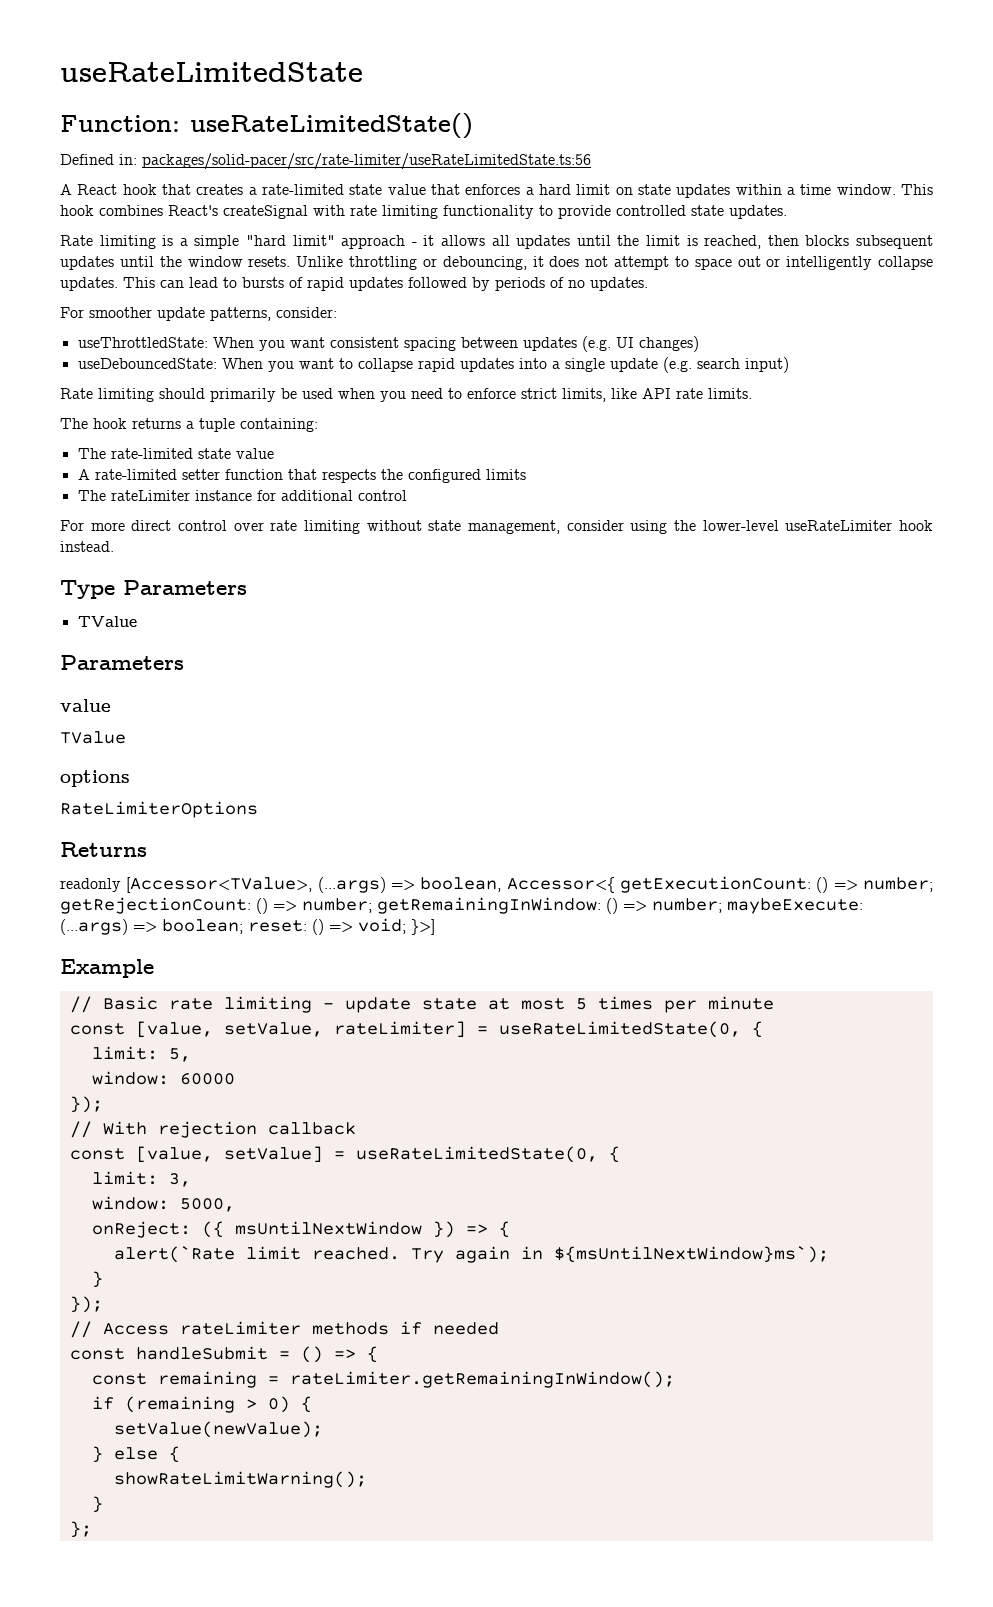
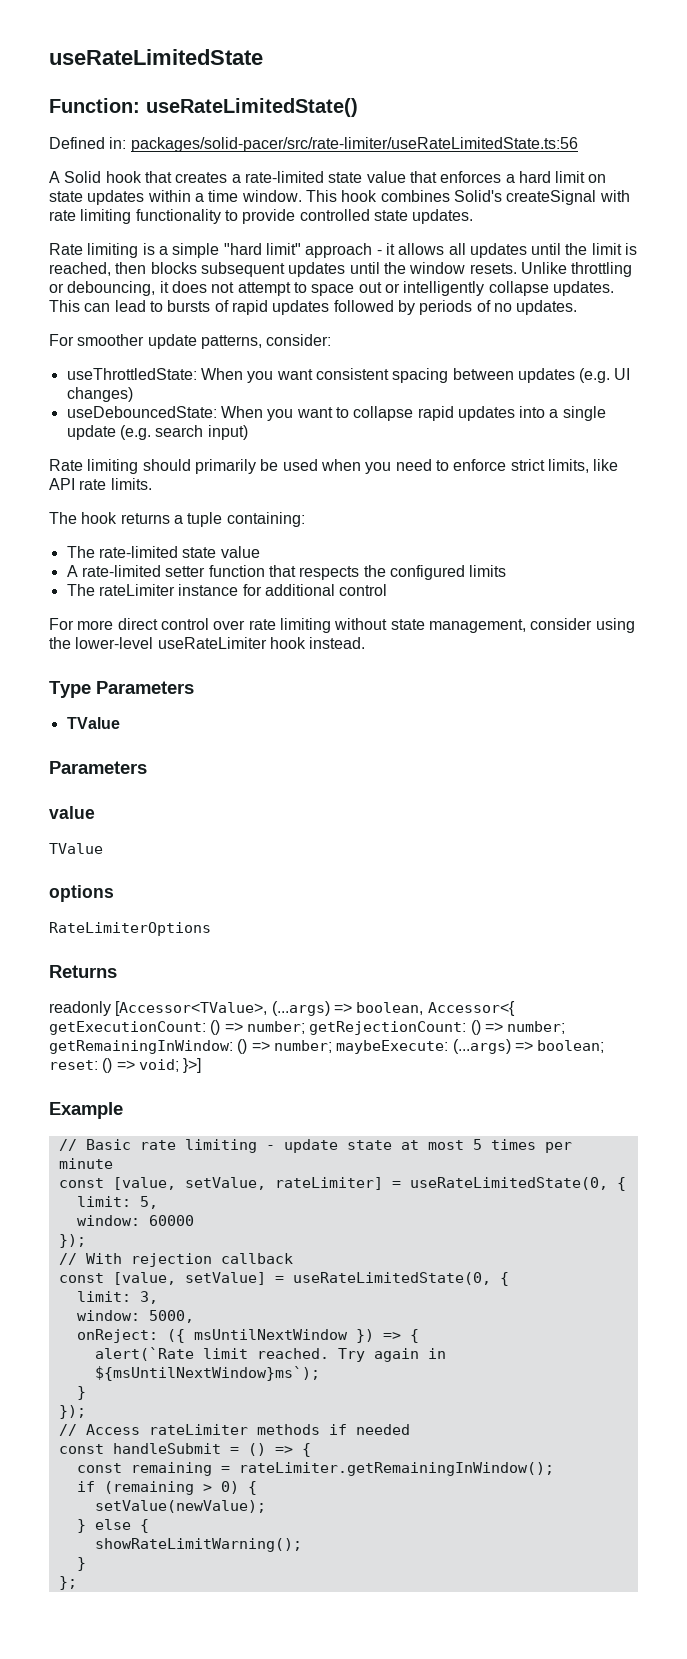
- A React hook that creates a rate-limited state value that enforces a hard limit on state updates within a time window.
+ A Solid hook that creates a rate-limited state value that enforces a hard limit on state updates within a time window.
- This hook combines React's createSignal with rate limiting functionality to provide controlled state updates.
+ This hook combines Solid's createSignal with rate limiting functionality to provide controlled state updates.

